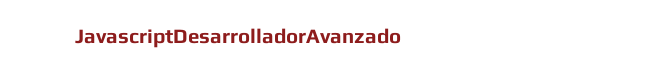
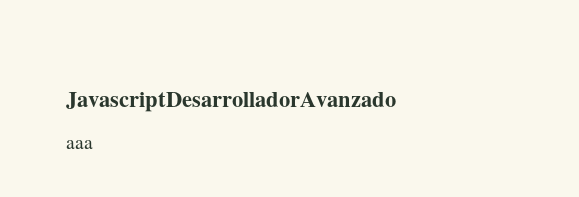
+ aaa

